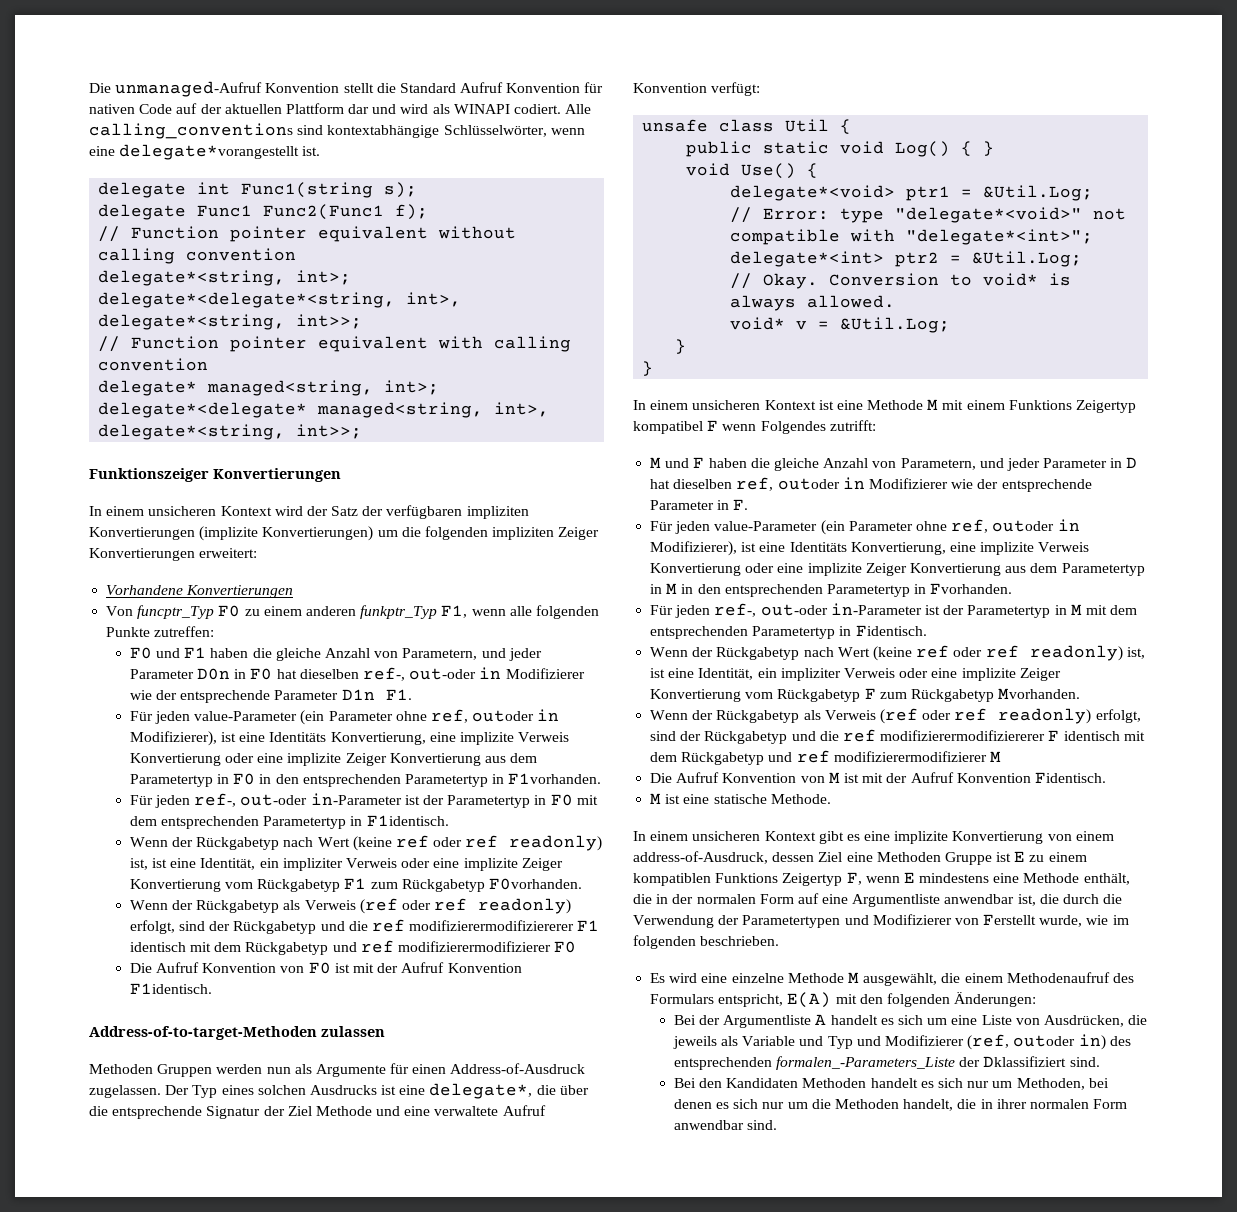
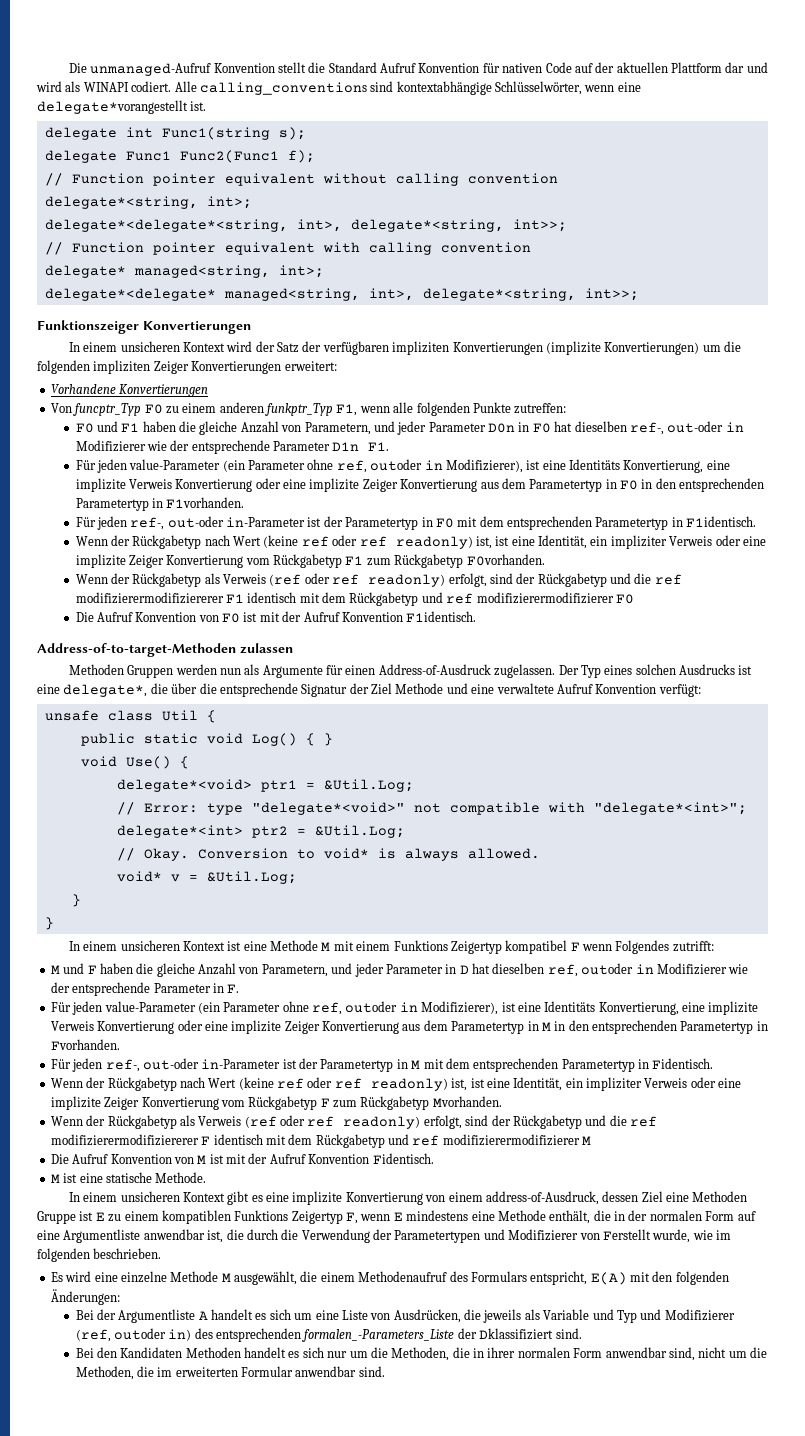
- Bei den Kandidaten Methoden handelt es sich nur um Methoden, bei denen es sich nur um die Methoden handelt, die in ihrer normalen Form anwendbar sind.
+ Bei den Kandidaten Methoden handelt es sich nur um die Methoden, die in ihrer normalen Form anwendbar sind, nicht um die Methoden, die im erweiterten Formular anwendbar sind.

